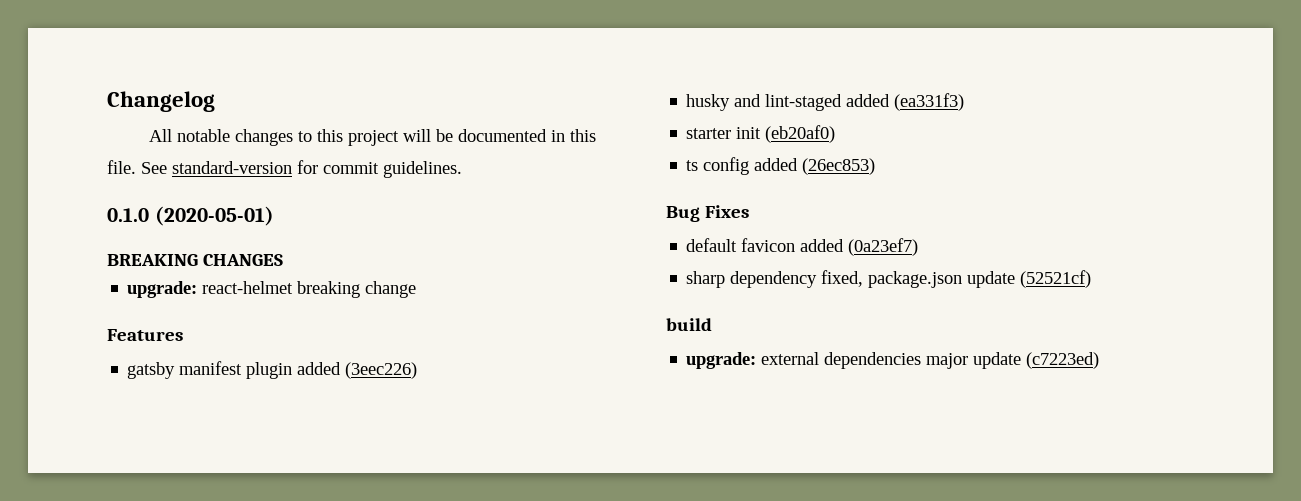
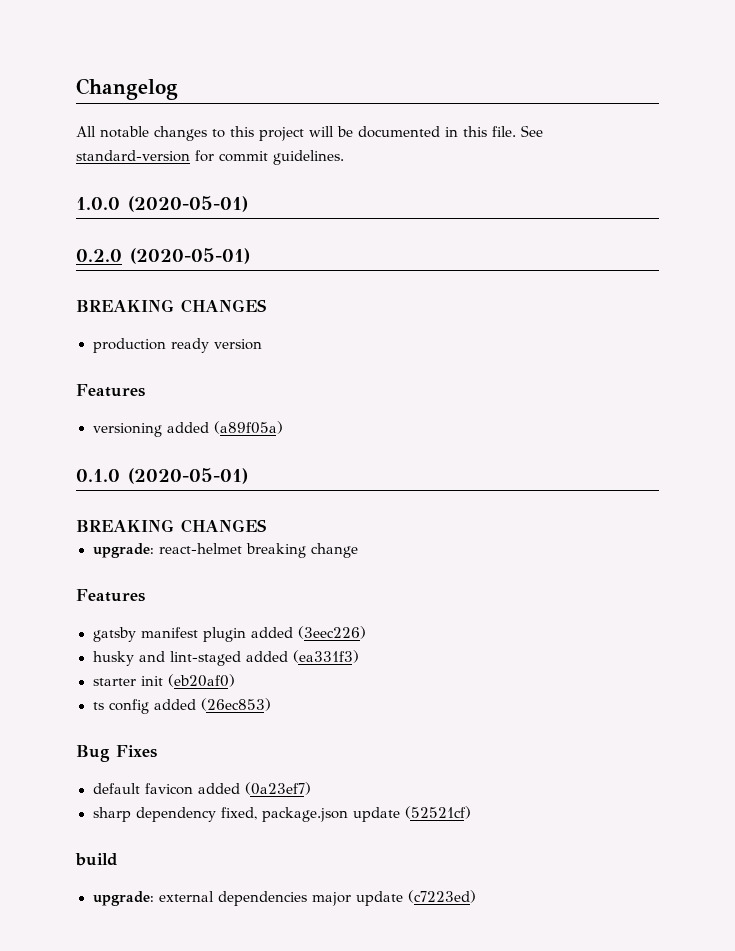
+ 1.0.0 (2020-05-01)
+ 0.2.0 (2020-05-01)
+ BREAKING CHANGES
+ production ready version
+ Features
+ versioning added (a89f05a)

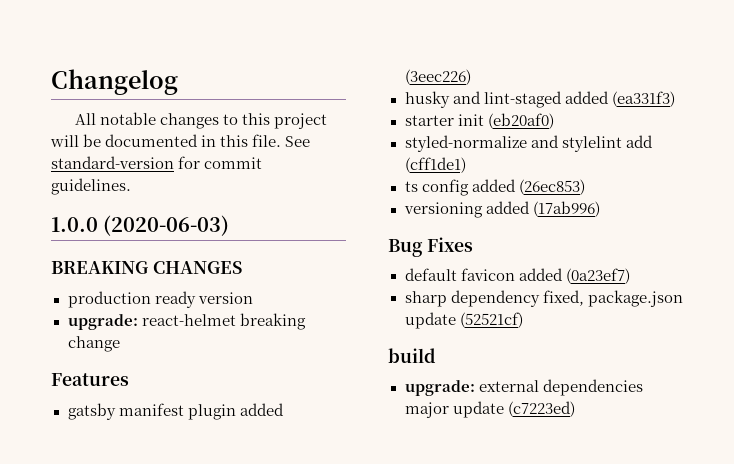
- 1.0.0 (2020-05-01)
- 0.2.0 (2020-05-01)
+ 1.0.0 (2020-06-03)
  production ready version
- Features
- versioning added (a89f05a)
- 0.1.0 (2020-05-01)
- BREAKING CHANGES
+ styled-normalize and stylelint add (cff1de1)
+ versioning added (17ab996)

